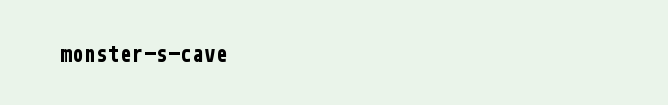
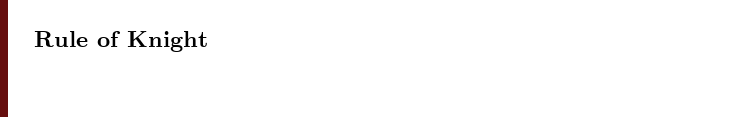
- monster-s-cave
+ Rule of Knight

